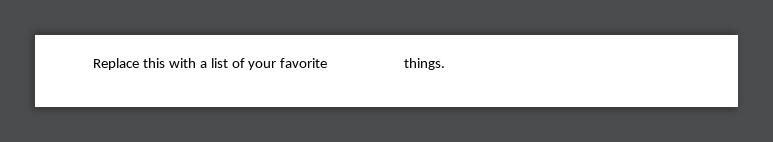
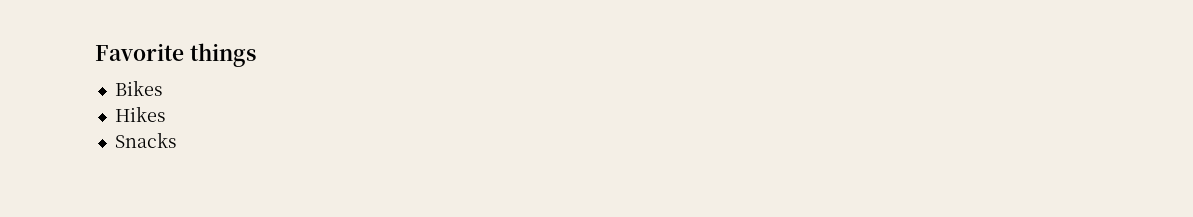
- Replace this with a list of your favorite things.
+ Favorite things
+ Bikes
+ Hikes
+ Snacks

